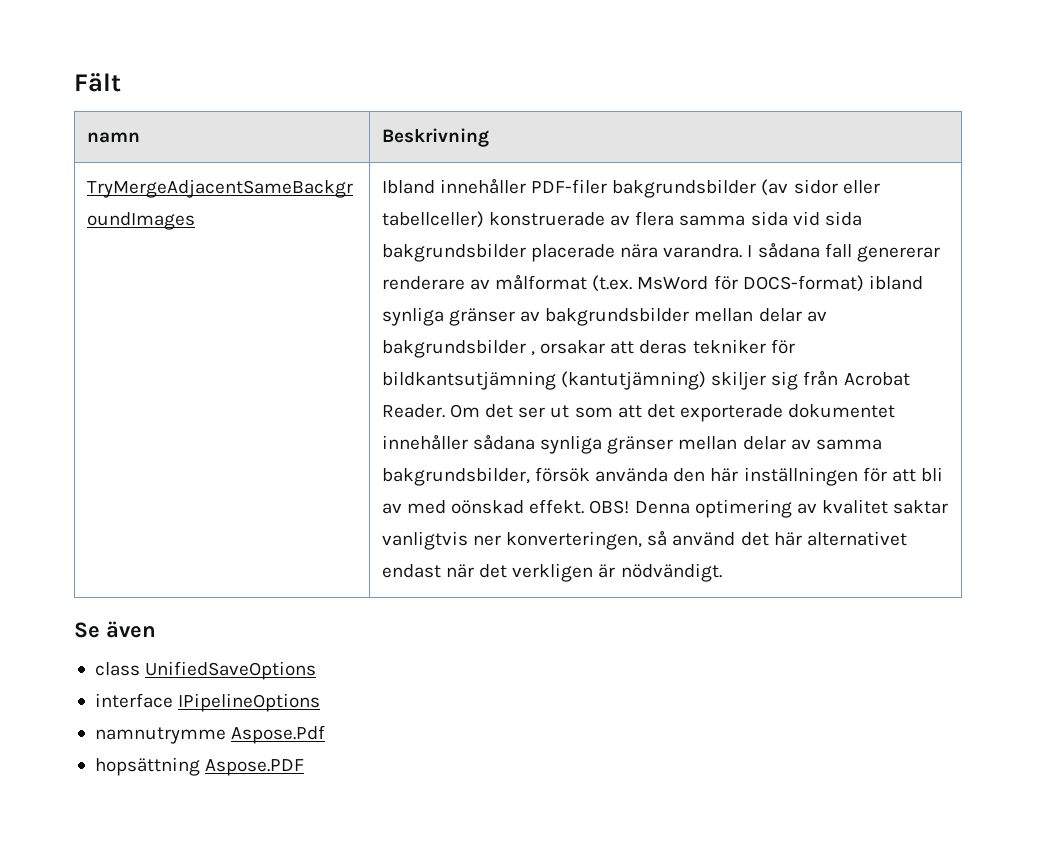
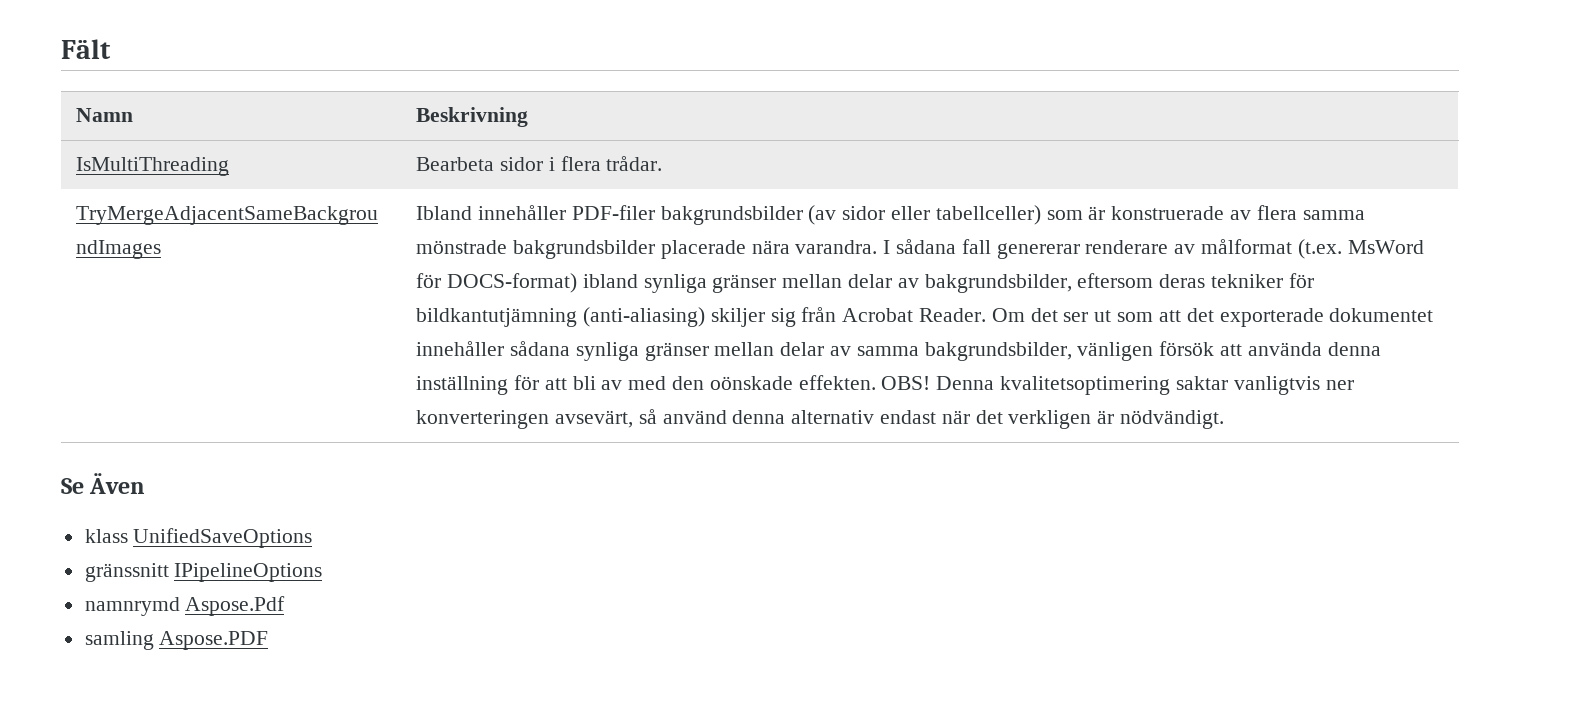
- namn | Beskrivning
+ Namn | Beskrivning
+ IsMultiThreading | Bearbeta sidor i flera trådar.
- Ibland innehåller PDF-filer bakgrundsbilder (av sidor eller tabellceller) konstruerade av flera samma sida vid sida bakgrundsbilder placerade nära varandra.
+ Ibland innehåller PDF-filer bakgrundsbilder (av sidor eller tabellceller) som är konstruerade av flera samma mönstrade bakgrundsbilder placerade nära varandra.
- I sådana fall genererar renderare av målformat (t.ex. MsWord för DOCS-format) ibland synliga gränser av bakgrundsbilder mellan delar av bakgrundsbilder , orsakar att deras tekniker för bildkantsutjämning (kantutjämning) skiljer sig från Acrobat Reader.
+ I sådana fall genererar renderare av målformat (t.ex. MsWord för DOCS-format) ibland synliga gränser mellan delar av bakgrundsbilder, eftersom deras tekniker för bildkantutjämning (anti-aliasing) skiljer sig från Acrobat Reader.
- Om det ser ut som att det exporterade dokumentet innehåller sådana synliga gränser mellan delar av samma bakgrundsbilder, försök använda den här inställningen för att bli av med oönskad effekt. OBS! Denna optimering av kvalitet saktar vanligtvis ner konverteringen, så använd det här alternativet endast när det verkligen är nödvändigt.
+ Om det ser ut som att det exporterade dokumentet innehåller sådana synliga gränser mellan delar av samma bakgrundsbilder, vänligen försök att använda denna inställning för att bli av med den oönskade effekten. OBS! Denna kvalitetsoptimering saktar vanligtvis ner konverteringen avsevärt, så använd denna alternativ endast när det verkligen är nödvändigt.
- Se även
- class UnifiedSaveOptions
+ Se Även
+ klass UnifiedSaveOptions
- interface IPipelineOptions
+ gränssnitt IPipelineOptions
- namnutrymme Aspose.Pdf
+ namnrymd Aspose.Pdf
- hopsättning Aspose.PDF
+ samling Aspose.PDF

